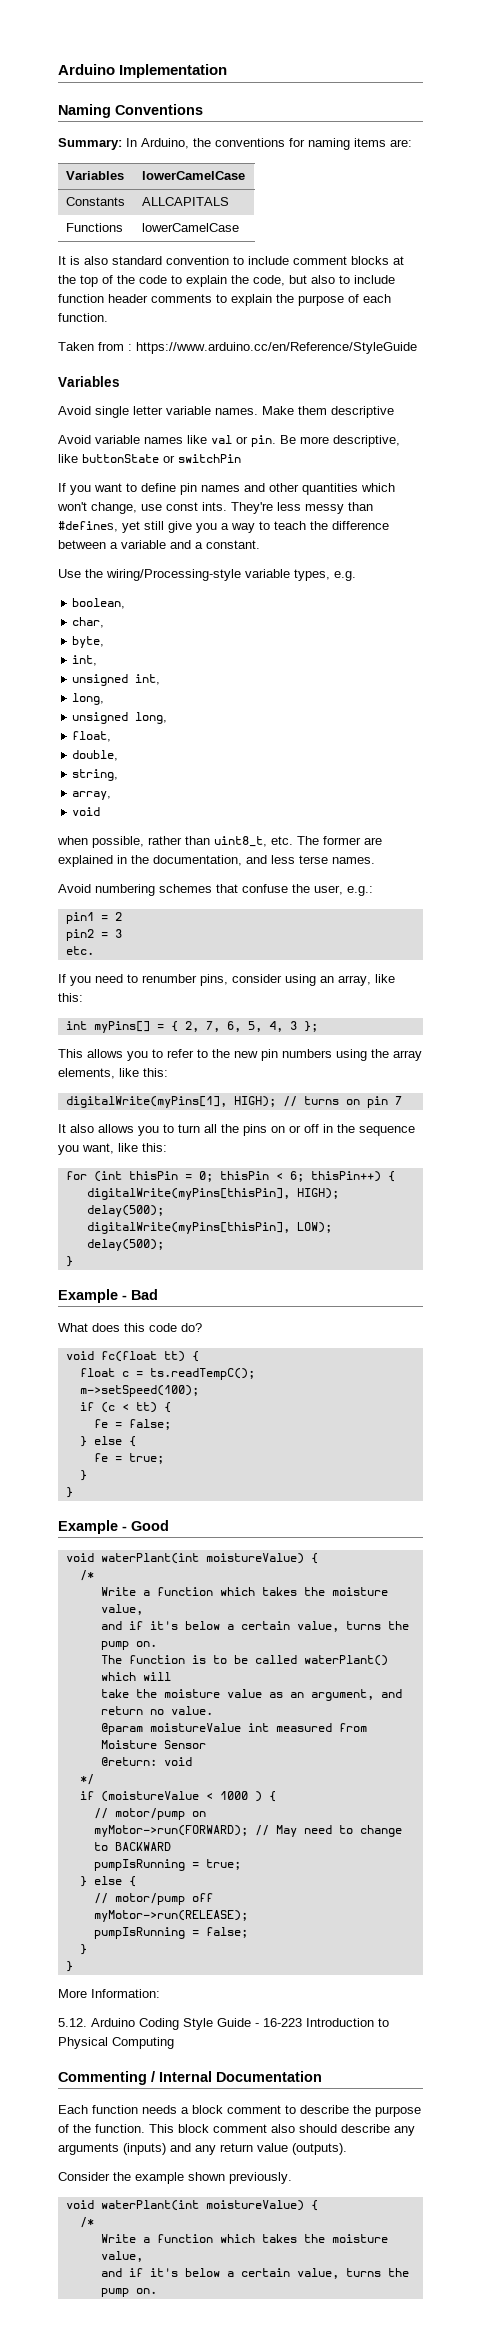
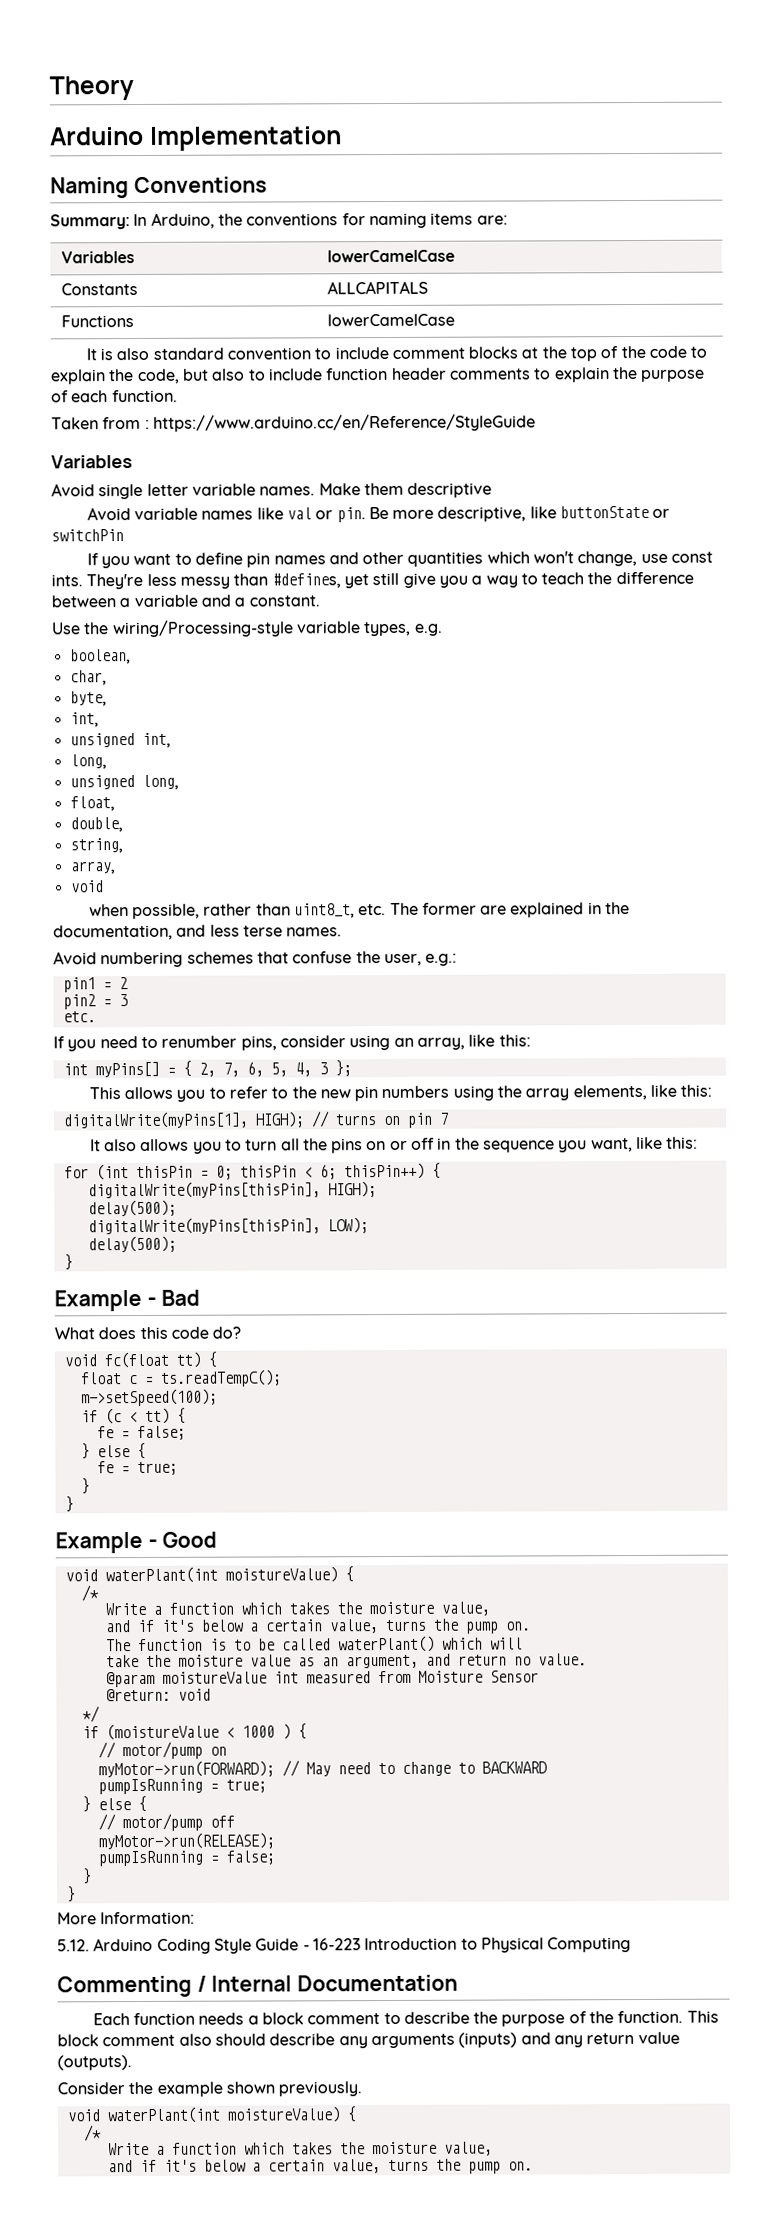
+ Theory

